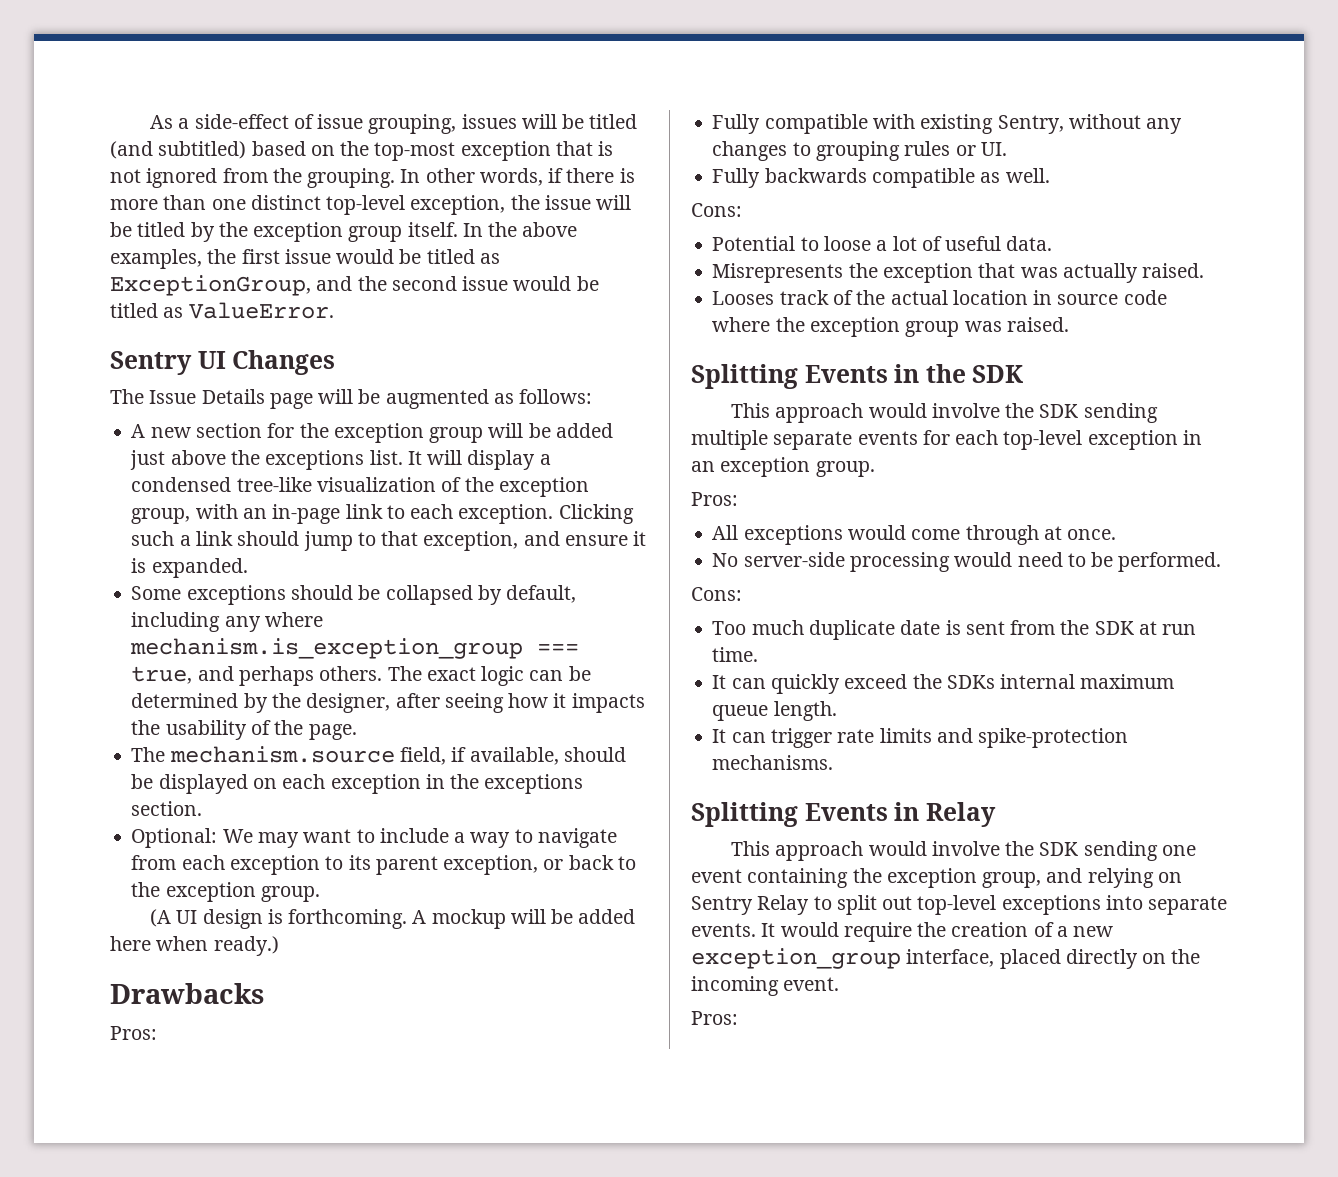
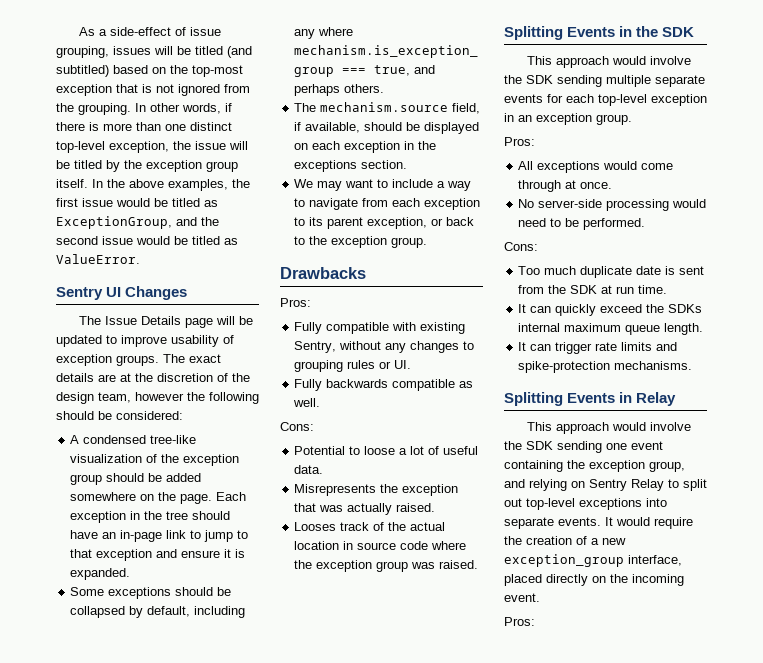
- The Issue Details page will be augmented as follows:
- A new section for the exception group will be added just above the exceptions list. It will display a condensed tree-like visualization of the exception group, with an in-page link to each exception. Clicking such a link should jump to that exception, and ensure it is expanded.
+ The Issue Details page will be updated to improve usability of exception groups. The exact details are at the discretion of the design team, however the following should be considered:
+ A condensed tree-like visualization of the exception group should be added somewhere on the page. Each exception in the tree should have an in-page link to jump to that exception and ensure it is expanded.
- The exact logic can be determined by the designer, after seeing how it impacts the usability of the page.
- Optional: We may want to include a way to navigate from each exception to its parent exception, or back to the exception group.
+ We may want to include a way to navigate from each exception to its parent exception, or back to the exception group.
- (A UI design is forthcoming. A mockup will be added here when ready.)

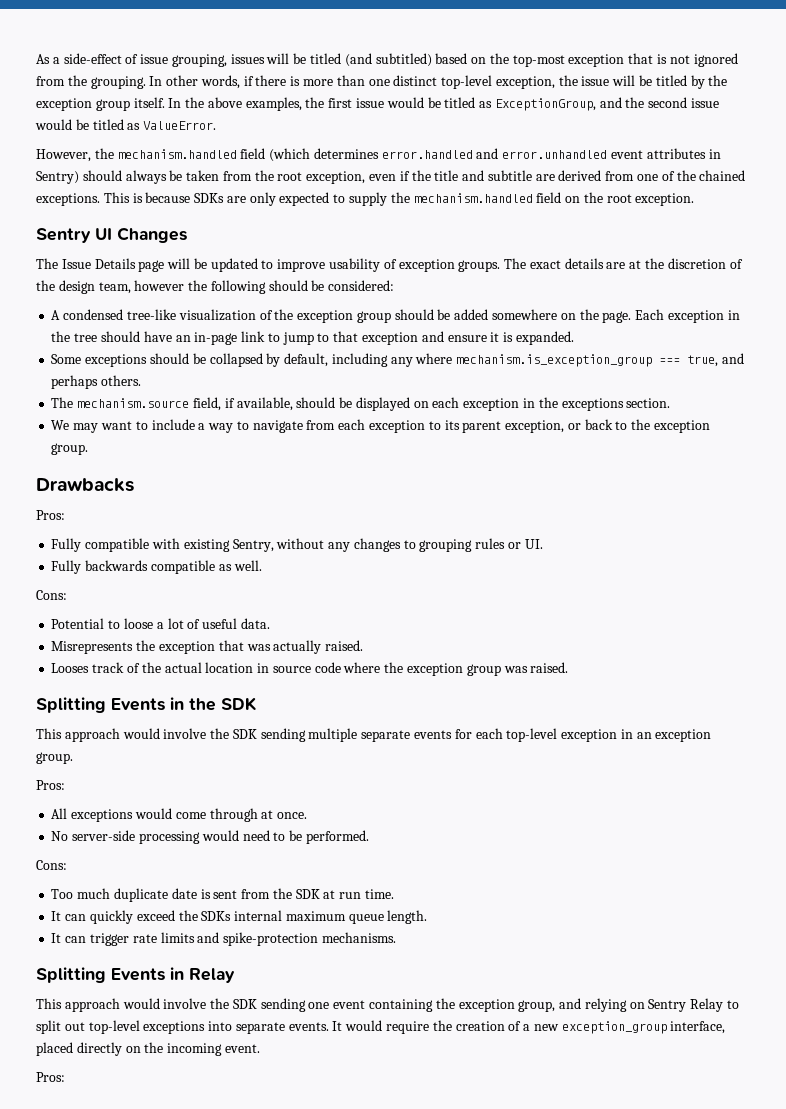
+ However, the mechanism.handled field (which determines error.handled and error.unhandled event attributes in Sentry) should always be taken from the root exception, even if the title and subtitle are derived from one of the chained exceptions. This is because SDKs are only expected to supply the mechanism.handled field on the root exception.

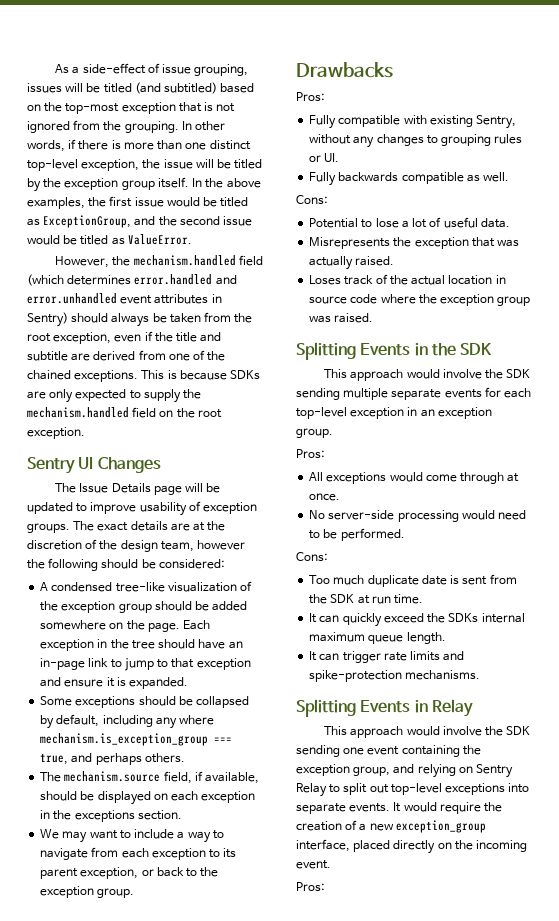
- Potential to loose a lot of useful data.
+ Potential to lose a lot of useful data.
- Looses track of the actual location in source code where the exception group was raised.
+ Loses track of the actual location in source code where the exception group was raised.

